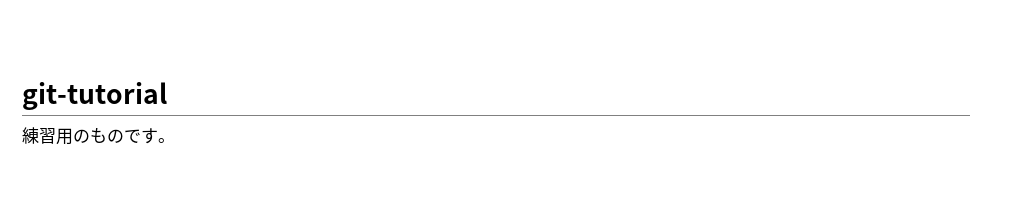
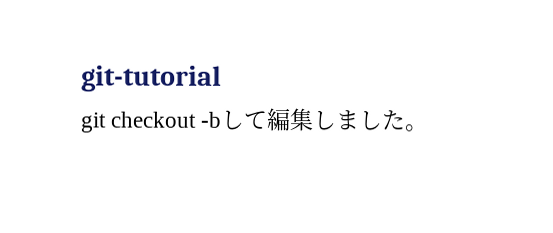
- 練習用のものです。
+ git checkout -bして編集しました。

